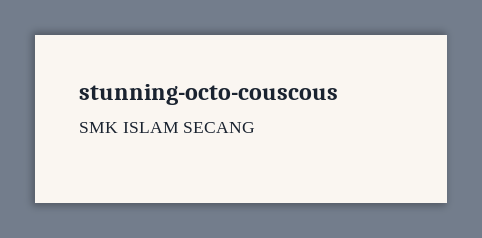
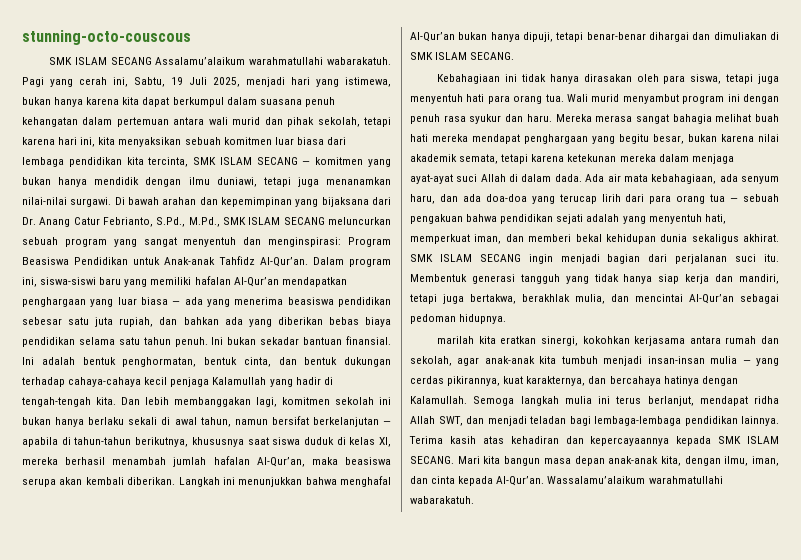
- SMK ISLAM SECANG
+ SMK ISLAM SECANG Assalamu’alaikum warahmatullahi wabarakatuh. Pagi yang cerah ini, Sabtu, 19 Juli 2025, menjadi hari yang istimewa, bukan hanya karena kita dapat berkumpul dalam suasana penuh kehangatan dalam pertemuan antara wali murid dan pihak sekolah, tetapi karena hari ini, kita menyaksikan sebuah komitmen luar biasa dari lembaga pendidikan kita tercinta, SMK ISLAM SECANG — komitmen yang bukan hanya mendidik dengan ilmu duniawi, tetapi juga menanamkan nilai-nilai surgawi. Di bawah arahan dan kepemimpinan yang bijaksana dari Dr. Anang Catur Febrianto, S.Pd., M.Pd., SMK ISLAM SECANG meluncurkan sebuah program yang sangat menyentuh dan menginspirasi: Program Beasiswa Pendidikan untuk Anak-anak Tahfidz Al-Qur’an. Dalam program ini, siswa-siswi baru yang memiliki hafalan Al-Qur’an mendapatkan penghargaan yang luar biasa — ada yang menerima beasiswa pendidikan sebesar satu juta rupiah, dan bahkan ada yang diberikan bebas biaya pendidikan selama satu tahun penuh. Ini bukan sekadar bantuan finansial. Ini adalah bentuk penghormatan, bentuk cinta, dan bentuk dukungan terhadap cahaya-cahaya kecil penjaga Kalamullah yang hadir di tengah-tengah kita. Dan lebih membanggakan lagi, komitmen sekolah ini bukan hanya berlaku sekali di awal tahun, namun bersifat berkelanjutan — apabila di tahun-tahun berikutnya, khususnya saat siswa duduk di kelas XI, mereka berhasil menambah jumlah hafalan Al-Qur’an, maka beasiswa serupa akan kembali diberikan. Langkah ini menunjukkan bahwa menghafal Al-Qur’an bukan hanya dipuji, tetapi benar-benar dihargai dan dimuliakan di SMK ISLAM SECANG.
+ Kebahagiaan ini tidak hanya dirasakan oleh para siswa, tetapi juga menyentuh hati para orang tua. Wali murid menyambut program ini dengan penuh rasa syukur dan haru. Mereka merasa sangat bahagia melihat buah hati mereka mendapat penghargaan yang begitu besar, bukan karena nilai akademik semata, tetapi karena ketekunan mereka dalam menjaga ayat-ayat suci Allah di dalam dada. Ada air mata kebahagiaan, ada senyum haru, dan ada doa-doa yang terucap lirih dari para orang tua — sebuah pengakuan bahwa pendidikan sejati adalah yang menyentuh hati, memperkuat iman, dan memberi bekal kehidupan dunia sekaligus akhirat. SMK ISLAM SECANG ingin menjadi bagian dari perjalanan suci itu. Membentuk generasi tangguh yang tidak hanya siap kerja dan mandiri, tetapi juga bertakwa, berakhlak mulia, dan mencintai Al-Qur’an sebagai pedoman hidupnya.
+ marilah kita eratkan sinergi, kokohkan kerjasama antara rumah dan sekolah, agar anak-anak kita tumbuh menjadi insan-insan mulia — yang cerdas pikirannya, kuat karakternya, dan bercahaya hatinya dengan Kalamullah. Semoga langkah mulia ini terus berlanjut, mendapat ridha Allah SWT, dan menjadi teladan bagi lembaga-lembaga pendidikan lainnya. Terima kasih atas kehadiran dan kepercayaannya kepada SMK ISLAM SECANG. Mari kita bangun masa depan anak-anak kita, dengan ilmu, iman, dan cinta kepada Al-Qur’an. Wassalamu’alaikum warahmatullahi wabarakatuh.

